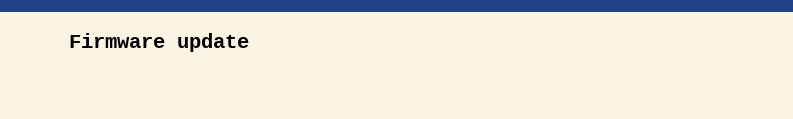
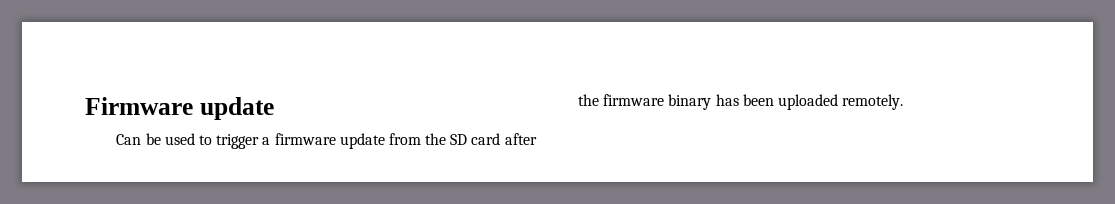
+ Can be used to trigger a firmware update from the SD card after the firmware binary has been uploaded remotely.

